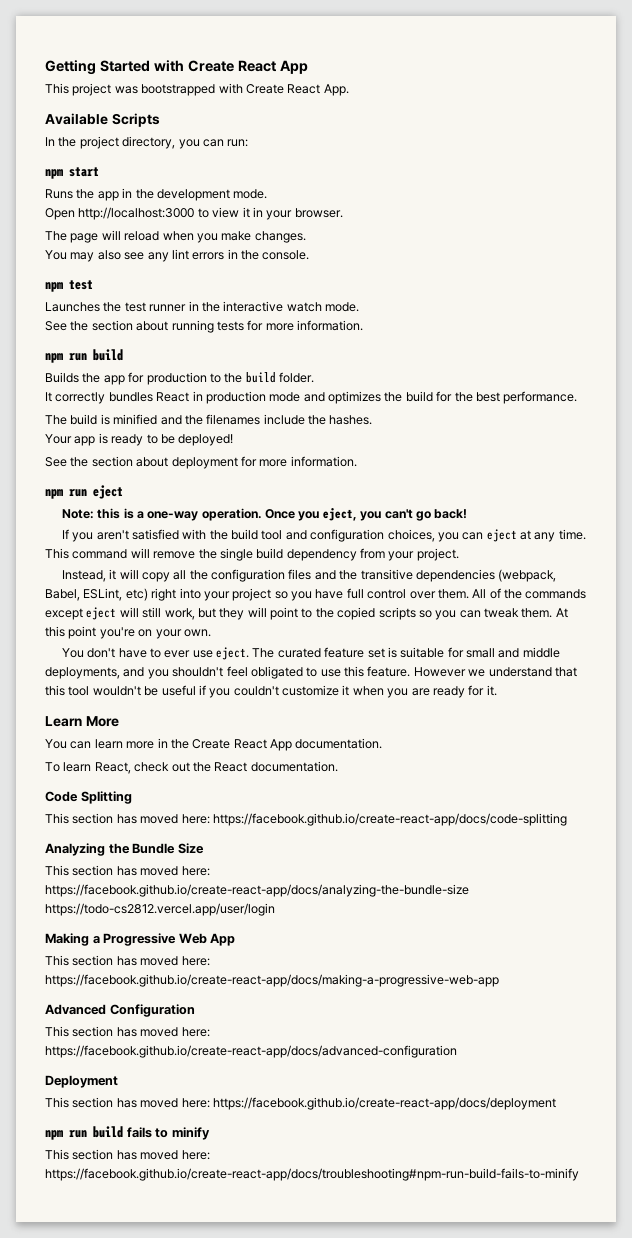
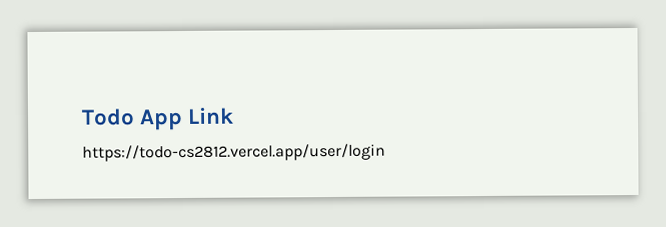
- Getting Started with Create React App
- This project was bootstrapped with Create React App.
- Available Scripts
- In the project directory, you can run:
- npm start
- Runs the app in the development mode.
- Open http://localhost:3000 to view it in your browser.
- The page will reload when you make changes.
- You may also see any lint errors in the console.
- npm test
- Launches the test runner in the interactive watch mode.
- See the section about running tests for more information.
- npm run build
- Builds the app for production to the build folder.
- It correctly bundles React in production mode and optimizes the build for the best performance.
- The build is minified and the filenames include the hashes.
- Your app is ready to be deployed!
- See the section about deployment for more information.
- npm run eject
- Note: this is a one-way operation. Once you eject, you can't go back!
- If you aren't satisfied with the build tool and configuration choices, you can eject at any time. This command will remove the single build dependency from your project.
- Instead, it will copy all the configuration files and the transitive dependencies (webpack, Babel, ESLint, etc) right into your project so you have full control over them. All of the commands except eject will still work, but they will point to the copied scripts so you can tweak them. At this point you're on your own.
- You don't have to ever use eject. The curated feature set is suitable for small and middle deployments, and you shouldn't feel obligated to use this feature. However we understand that this tool wouldn't be useful if you couldn't customize it when you are ready for it.
- Learn More
- You can learn more in the Create React App documentation.
- To learn React, check out the React documentation.
- Code Splitting
- This section has moved here: https://facebook.github.io/create-react-app/docs/code-splitting
- Analyzing the Bundle Size
- This section has moved here: https://facebook.github.io/create-react-app/docs/analyzing-the-bundle-size https://todo-cs2812.vercel.app/user/login
- Making a Progressive Web App
- This section has moved here: https://facebook.github.io/create-react-app/docs/making-a-progressive-web-app
- Advanced Configuration
- This section has moved here: https://facebook.github.io/create-react-app/docs/advanced-configuration
- Deployment
- This section has moved here: https://facebook.github.io/create-react-app/docs/deployment
- npm run build fails to minify
- This section has moved here: https://facebook.github.io/create-react-app/docs/troubleshooting#npm-run-build-fails-to-minify
+ Todo App Link
+ https://todo-cs2812.vercel.app/user/login

